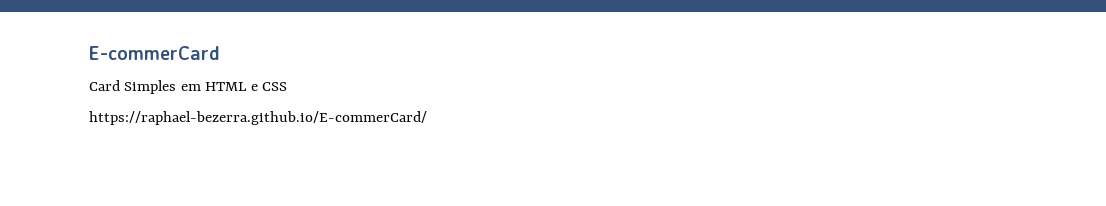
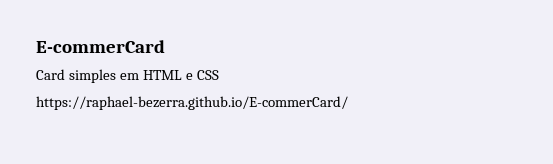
- Card Simples em HTML e CSS
+ Card simples em HTML e CSS

